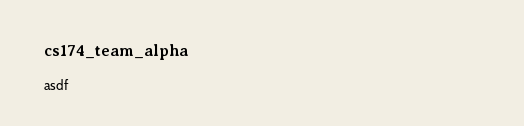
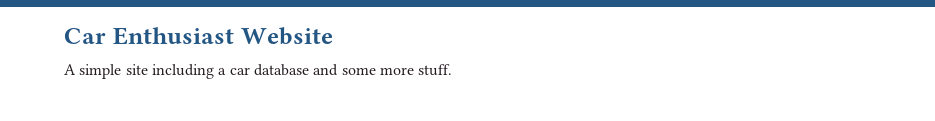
- cs174_team_alpha
- asdf
+ Car Enthusiast Website
+ A simple site including a car database and some more stuff.

